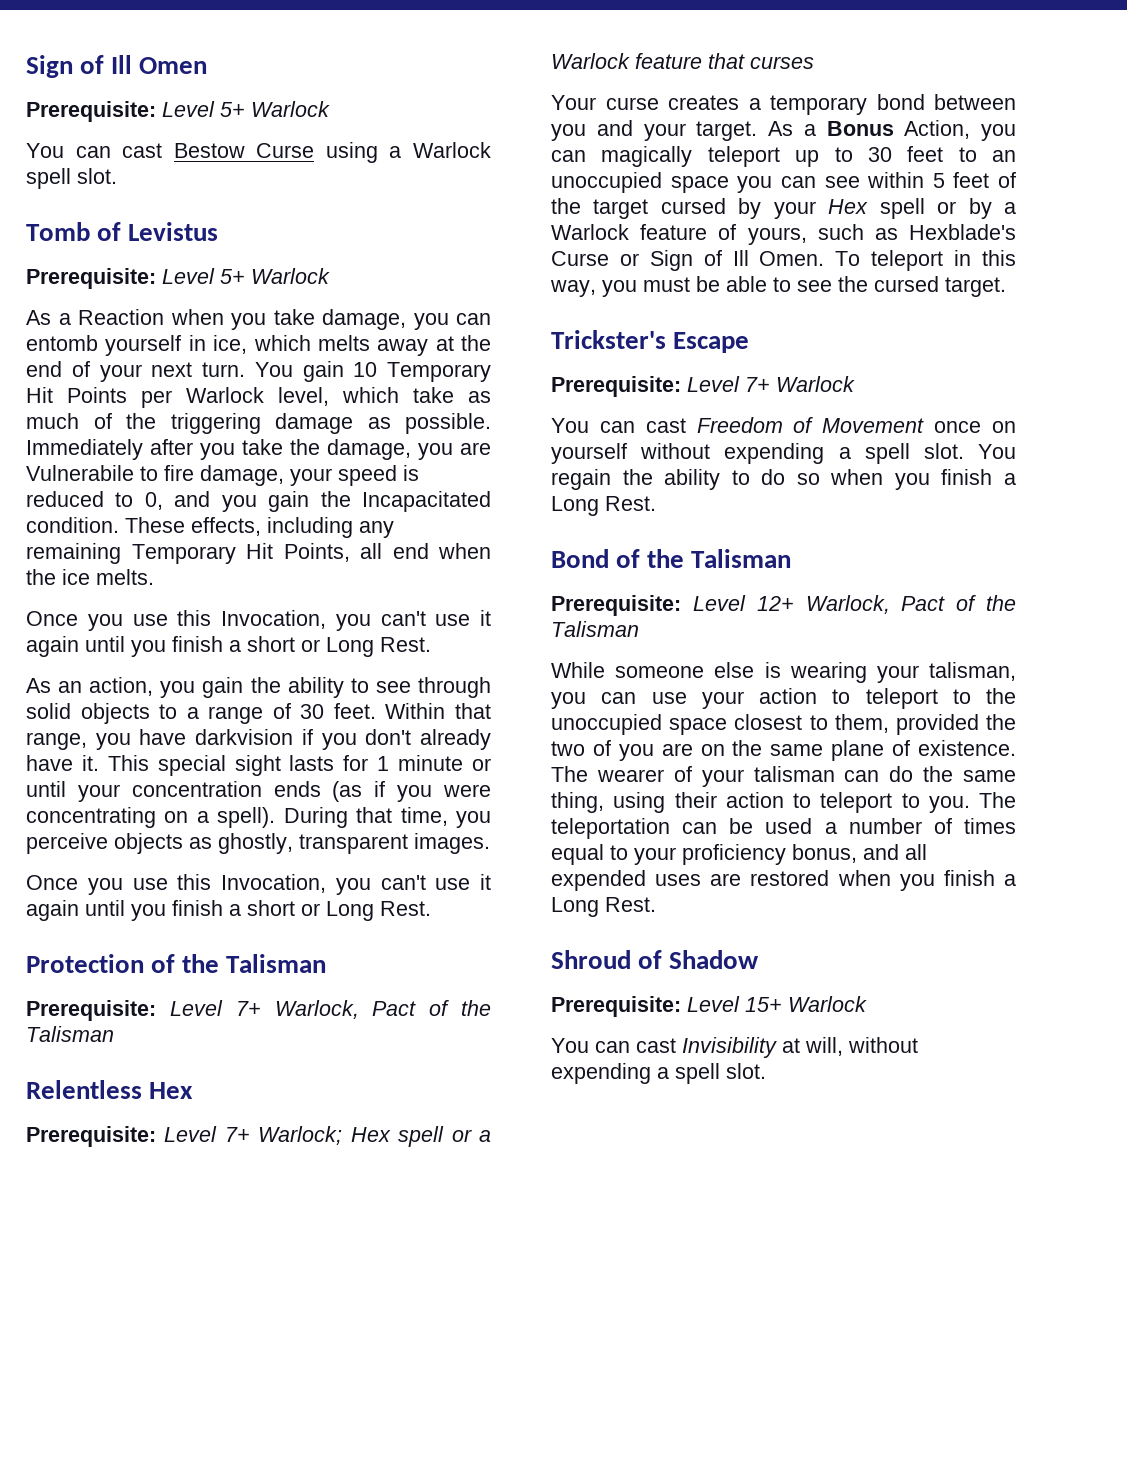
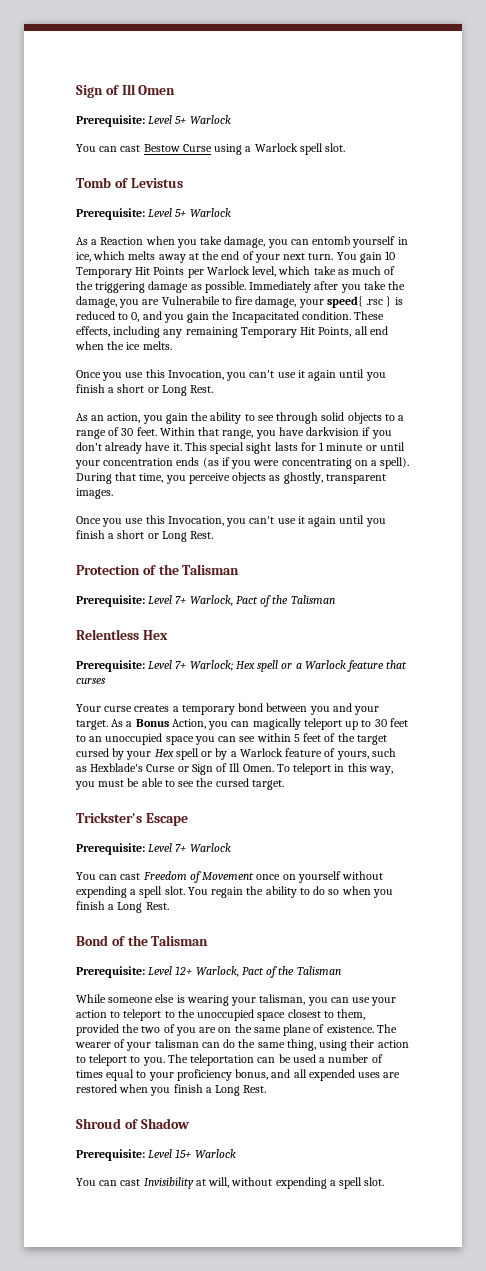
- Immediately after you take the damage, you are Vulnerabile to fire damage, your speed is reduced to 0, and you gain the Incapacitated condition.
+ Immediately after you take the damage, you are Vulnerabile to fire damage, your speed{ .rsc } is reduced to 0, and you gain the Incapacitated condition.

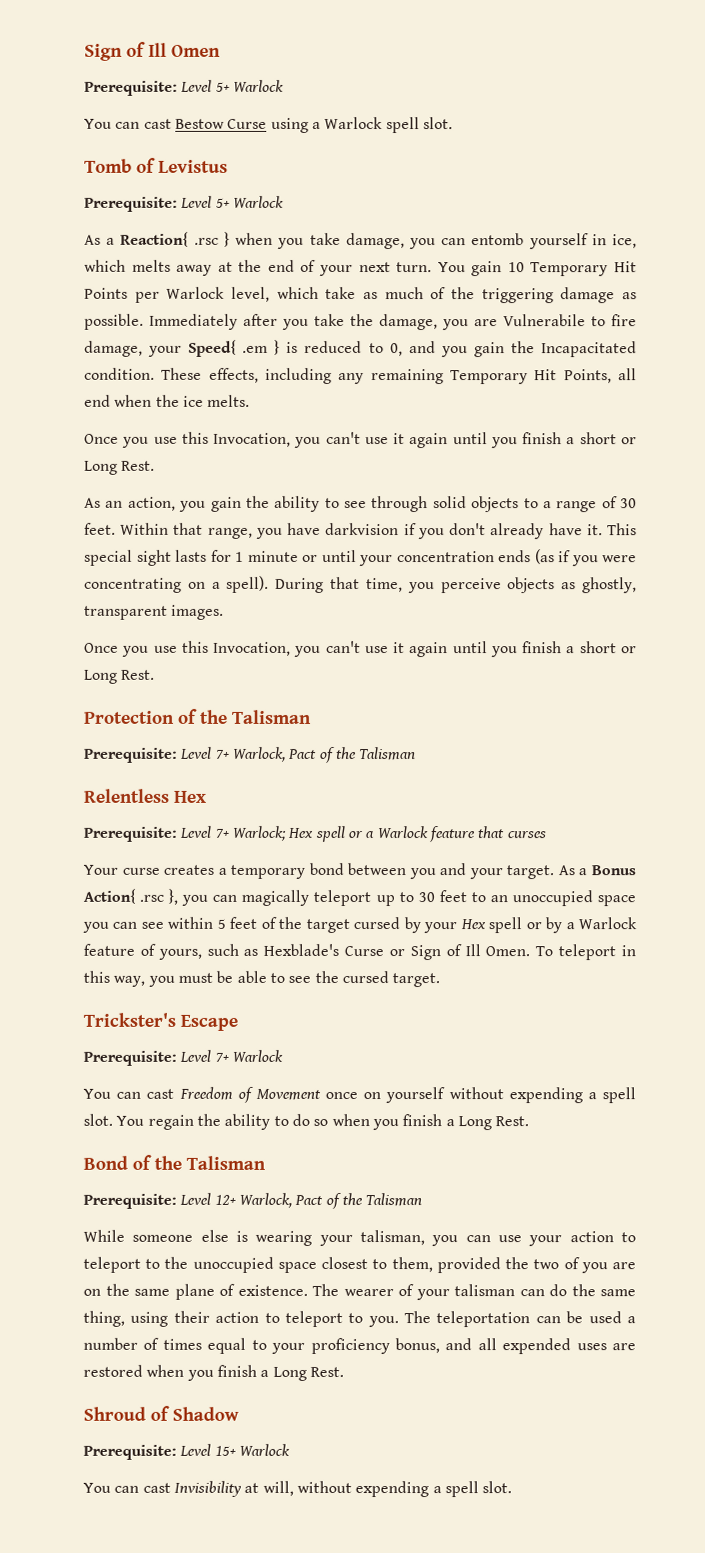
- As a Reaction when you take damage, you can entomb yourself in ice, which melts away at the end of your next turn.
+ As a Reaction{ .rsc } when you take damage, you can entomb yourself in ice, which melts away at the end of your next turn.
- Immediately after you take the damage, you are Vulnerabile to fire damage, your speed{ .rsc } is reduced to 0, and you gain the Incapacitated condition.
+ Immediately after you take the damage, you are Vulnerabile to fire damage, your Speed{ .em } is reduced to 0, and you gain the Incapacitated condition.
- As a Bonus Action, you can magically teleport up to 30 feet to an unoccupied space you can see within 5 feet of the target cursed by your Hex spell or by a Warlock feature of yours, such as Hexblade's Curse or Sign of Ill Omen.
+ As a Bonus Action{ .rsc }, you can magically teleport up to 30 feet to an unoccupied space you can see within 5 feet of the target cursed by your Hex spell or by a Warlock feature of yours, such as Hexblade's Curse or Sign of Ill Omen.

